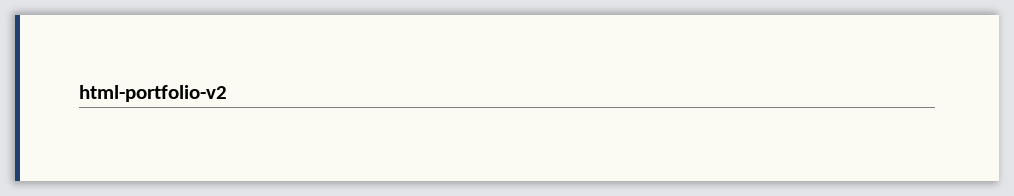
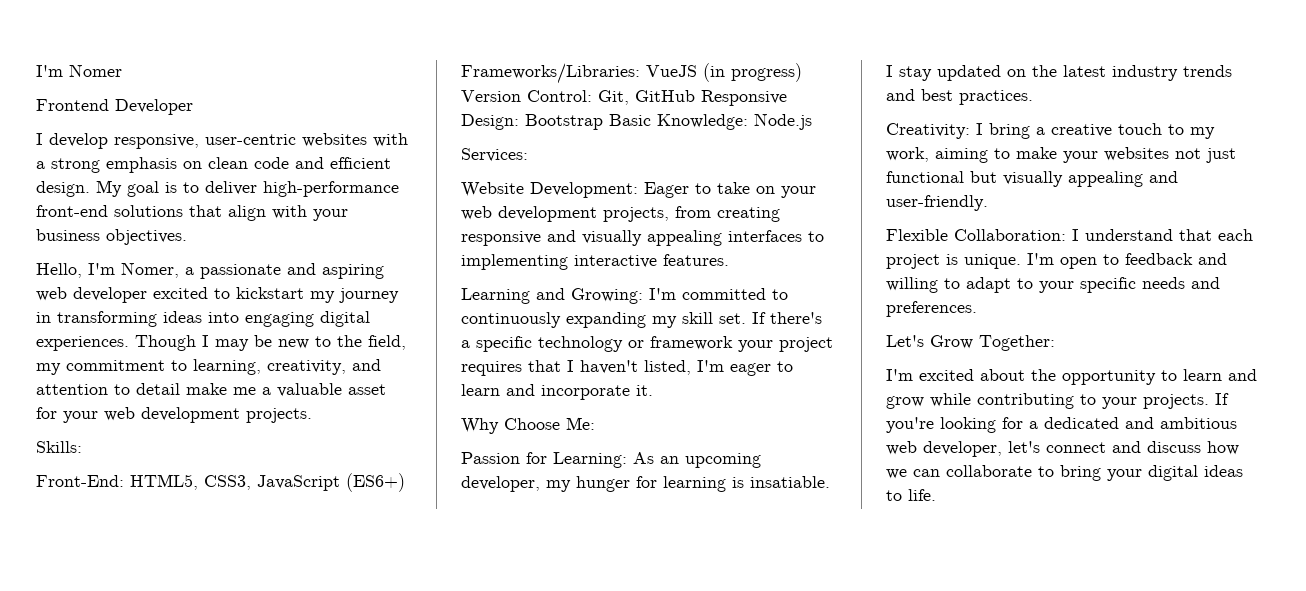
- html-portfolio-v2
+ I'm Nomer
+ Frontend Developer
+ I develop responsive, user-centric websites with a strong emphasis on clean code and efficient design. My goal is to deliver high-performance front-end solutions that align with your business objectives.
+ Hello, I'm Nomer, a passionate and aspiring web developer excited to kickstart my journey in transforming ideas into engaging digital experiences. Though I may be new to the field, my commitment to learning, creativity, and attention to detail make me a valuable asset for your web development projects.
+ Skills:
+ Front-End: HTML5, CSS3, JavaScript (ES6+) Frameworks/Libraries: VueJS (in progress) Version Control: Git, GitHub Responsive Design: Bootstrap Basic Knowledge: Node.js
+ Services:
+ Website Development: Eager to take on your web development projects, from creating responsive and visually appealing interfaces to implementing interactive features.
+ Learning and Growing: I'm committed to continuously expanding my skill set. If there's a specific technology or framework your project requires that I haven't listed, I'm eager to learn and incorporate it.
+ Why Choose Me:
+ Passion for Learning: As an upcoming developer, my hunger for learning is insatiable. I stay updated on the latest industry trends and best practices.
+ Creativity: I bring a creative touch to my work, aiming to make your websites not just functional but visually appealing and user-friendly.
+ Flexible Collaboration: I understand that each project is unique. I'm open to feedback and willing to adapt to your specific needs and preferences.
+ Let's Grow Together:
+ I'm excited about the opportunity to learn and grow while contributing to your projects. If you're looking for a dedicated and ambitious web developer, let's connect and discuss how we can collaborate to bring your digital ideas to life.

